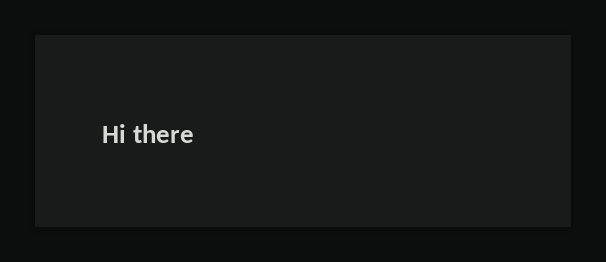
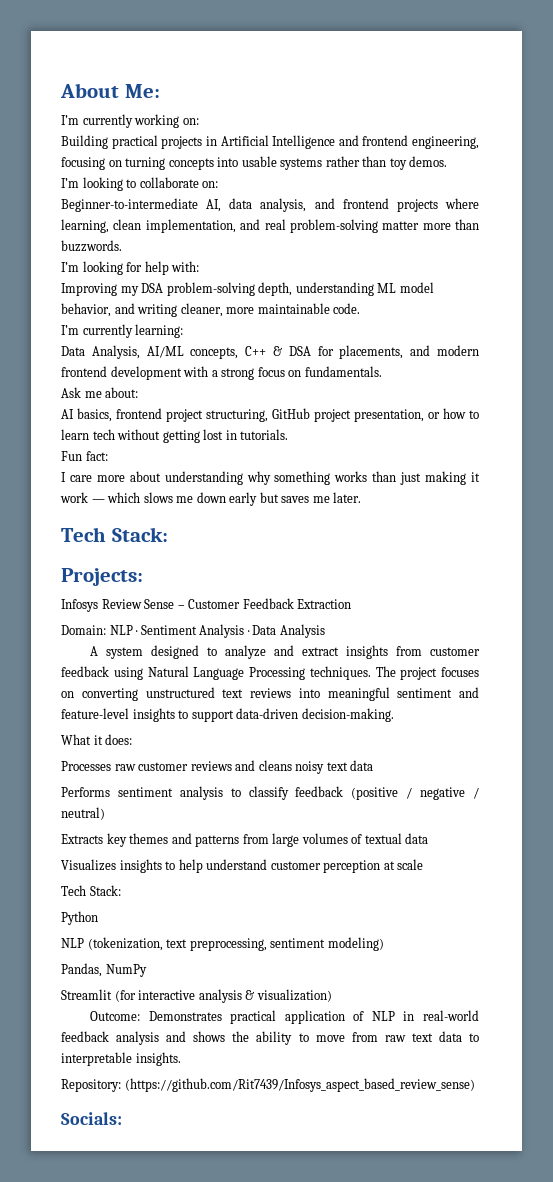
- Hi there
+ About Me:
+ I’m currently working on:
+ Building practical projects in Artificial Intelligence and frontend engineering, focusing on turning concepts into usable systems rather than toy demos.
+ I’m looking to collaborate on:
+ Beginner-to-intermediate AI, data analysis, and frontend projects where learning, clean implementation, and real problem-solving matter more than buzzwords.
+ I’m looking for help with:
+ Improving my DSA problem-solving depth, understanding ML model behavior, and writing cleaner, more maintainable code.
+ I’m currently learning:
+ Data Analysis, AI/ML concepts, C++ & DSA for placements, and modern frontend development with a strong focus on fundamentals.
+ Ask me about:
+ AI basics, frontend project structuring, GitHub project presentation, or how to learn tech without getting lost in tutorials.
+ Fun fact:
+ I care more about understanding why something works than just making it work — which slows me down early but saves me later.
+ Tech Stack:
+ Projects:
+ Infosys Review Sense – Customer Feedback Extraction
+ Domain: NLP · Sentiment Analysis · Data Analysis
+ A system designed to analyze and extract insights from customer feedback using Natural Language Processing techniques. The project focuses on converting unstructured text reviews into meaningful sentiment and feature-level insights to support data-driven decision-making.
+ What it does:
+ Processes raw customer reviews and cleans noisy text data
+ Performs sentiment analysis to classify feedback (positive / negative / neutral)
+ Extracts key themes and patterns from large volumes of textual data
+ Visualizes insights to help understand customer perception at scale
+ Tech Stack:
+ Python
+ NLP (tokenization, text preprocessing, sentiment modeling)
+ Pandas, NumPy
+ Streamlit (for interactive analysis & visualization)
+ Outcome: Demonstrates practical application of NLP in real-world feedback analysis and shows the ability to move from raw text data to interpretable insights.
+ Repository: (https://github.com/Rit7439/Infosys_aspect_based_review_sense)
+ Socials:

